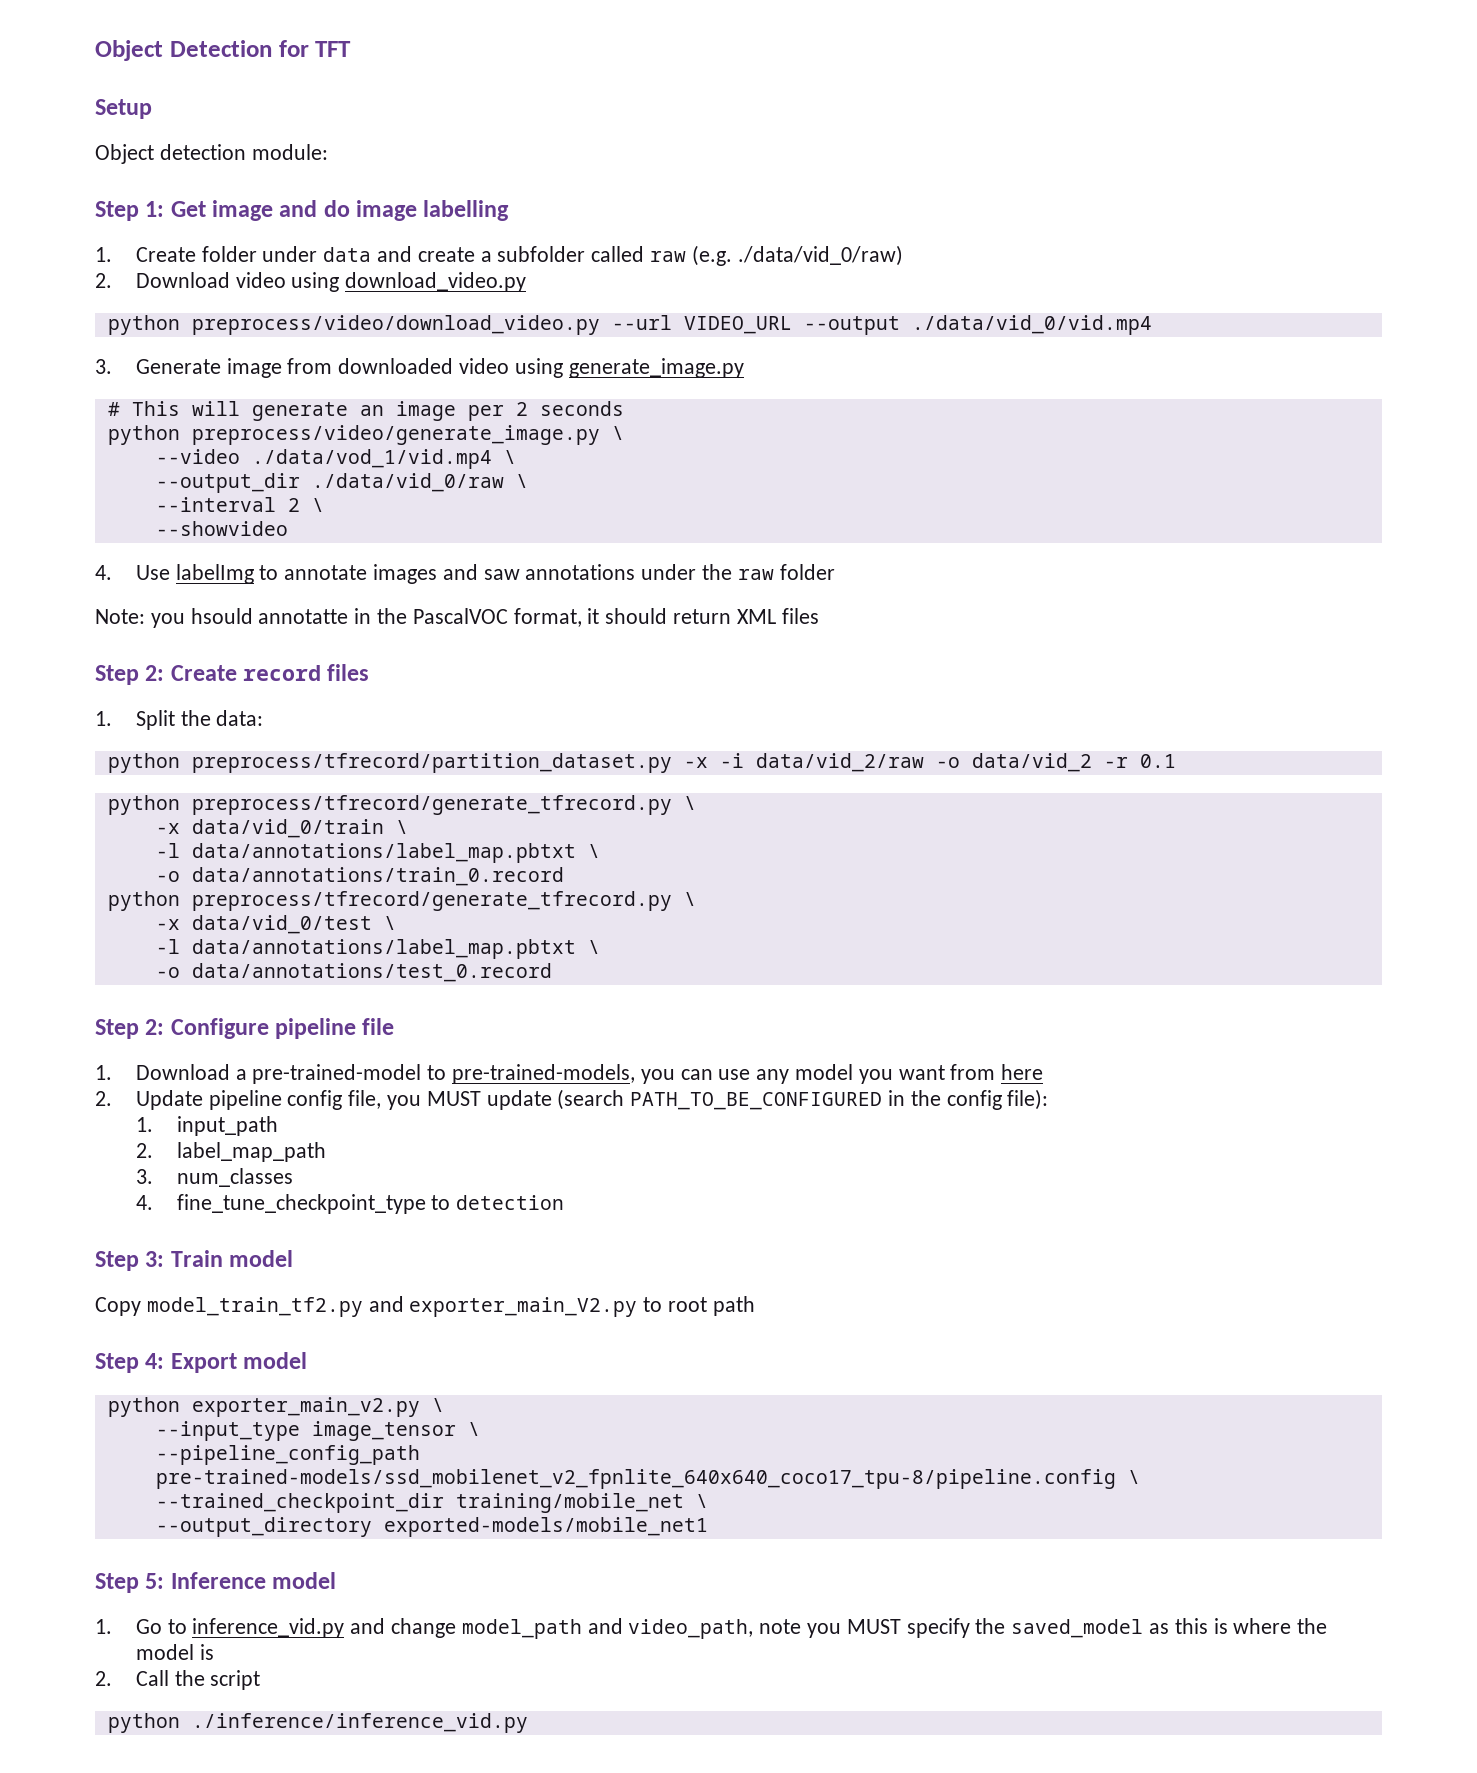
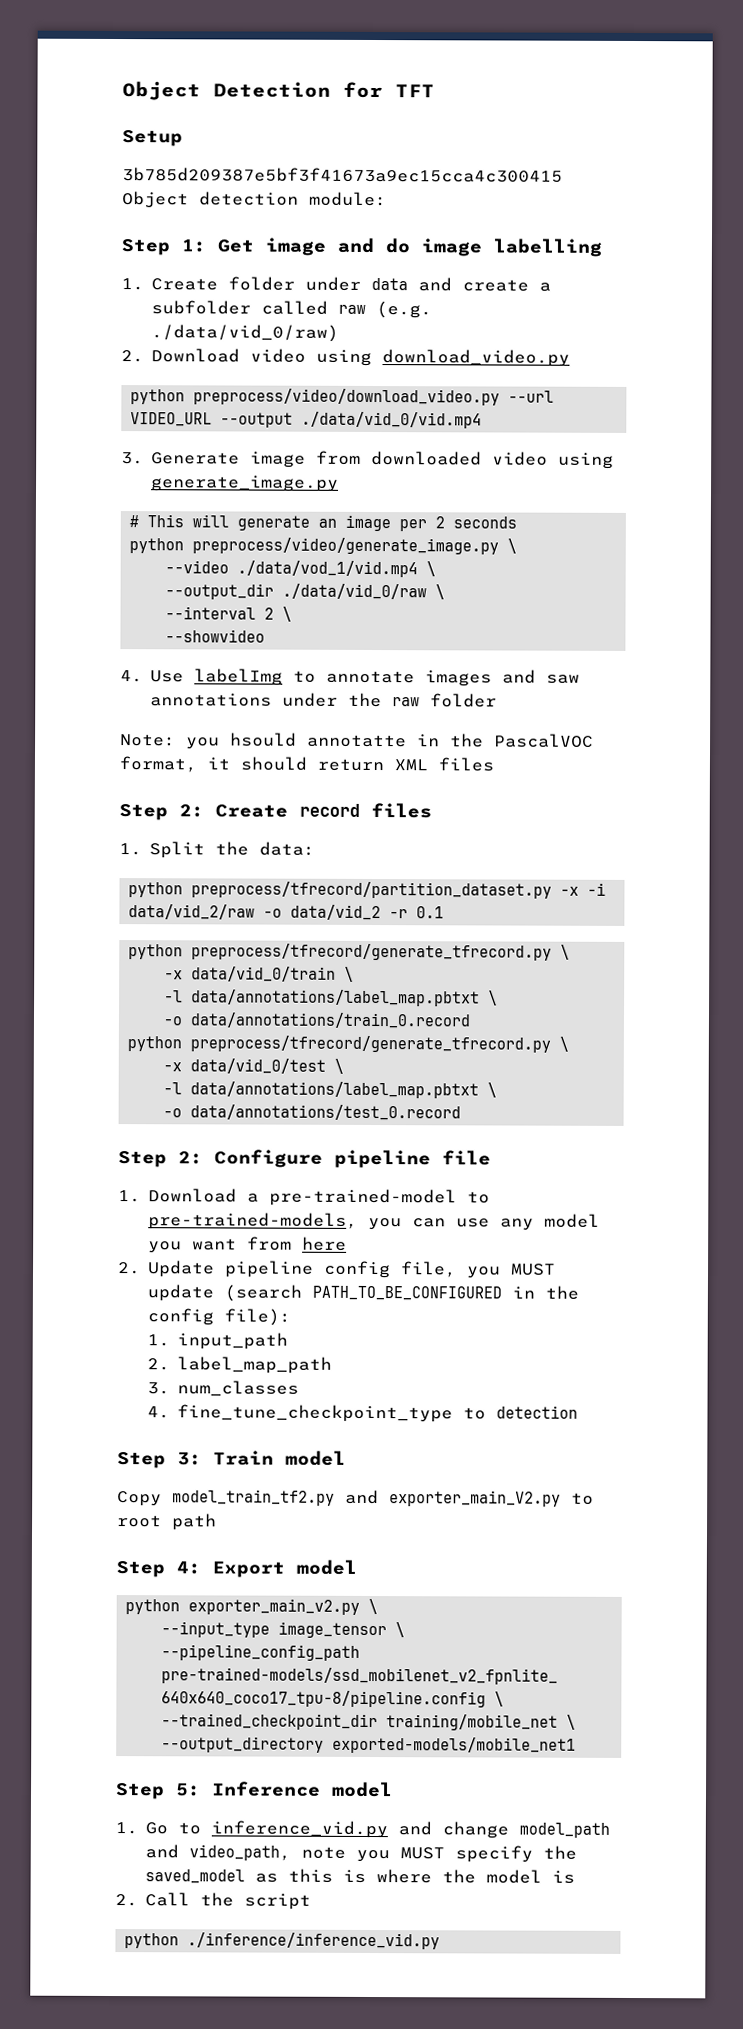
- Object detection module:
+ 3b785d209387e5bf3f41673a9ec15cca4c300415 Object detection module:

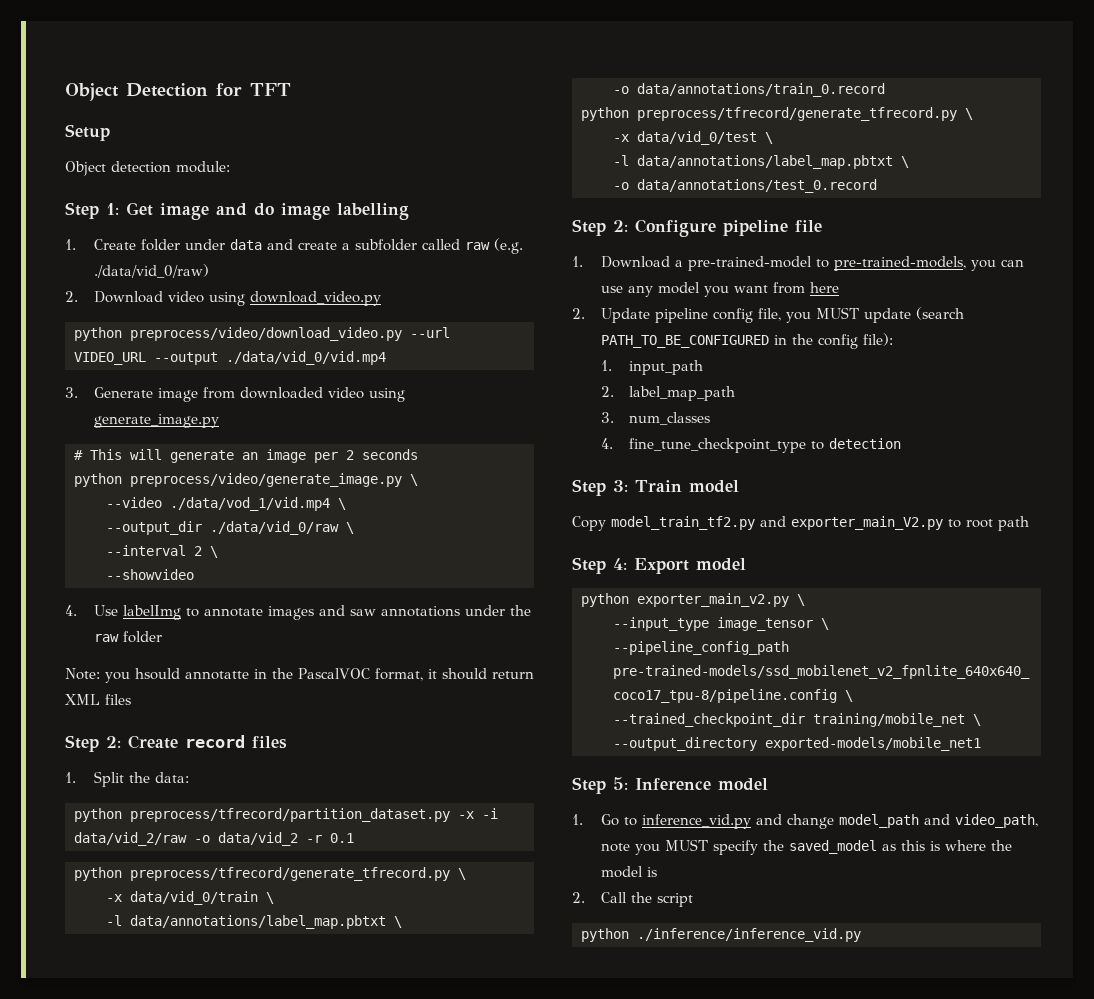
- 3b785d209387e5bf3f41673a9ec15cca4c300415 Object detection module:
+ Object detection module:

